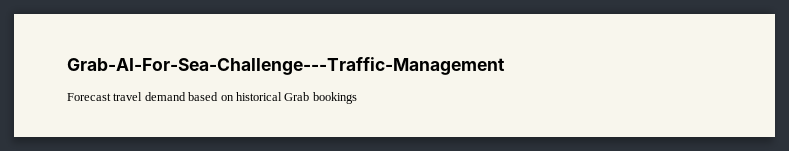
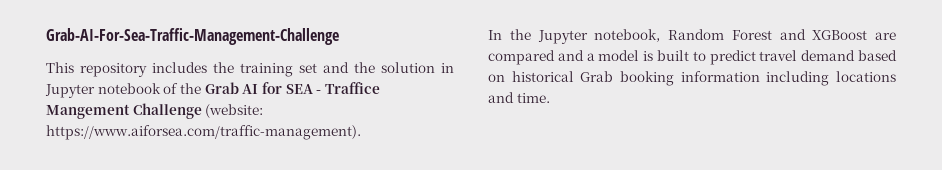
- Grab-AI-For-Sea-Challenge---Traffic-Management
- Forecast travel demand based on historical Grab bookings
+ Grab-AI-For-Sea-Traffic-Management-Challenge
+ This repository includes the training set and the solution in Jupyter notebook of the Grab AI for SEA - Traffice Mangement Challenge (website: https://www.aiforsea.com/traffic-management).
+ In the Jupyter notebook, Random Forest and XGBoost are compared and a model is built to predict travel demand based on historical Grab booking information including locations and time.

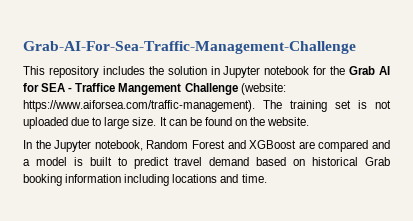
- This repository includes the training set and the solution in Jupyter notebook of the Grab AI for SEA - Traffice Mangement Challenge (website: https://www.aiforsea.com/traffic-management).
+ This repository includes the solution in Jupyter notebook for the Grab AI for SEA - Traffice Mangement Challenge (website: https://www.aiforsea.com/traffic-management). The training set is not uploaded due to large size. It can be found on the website.

